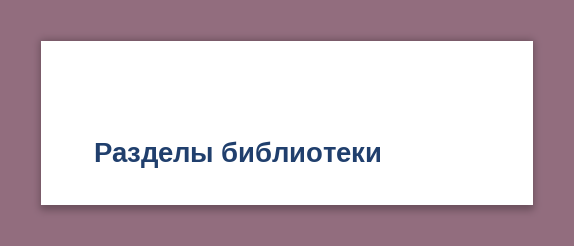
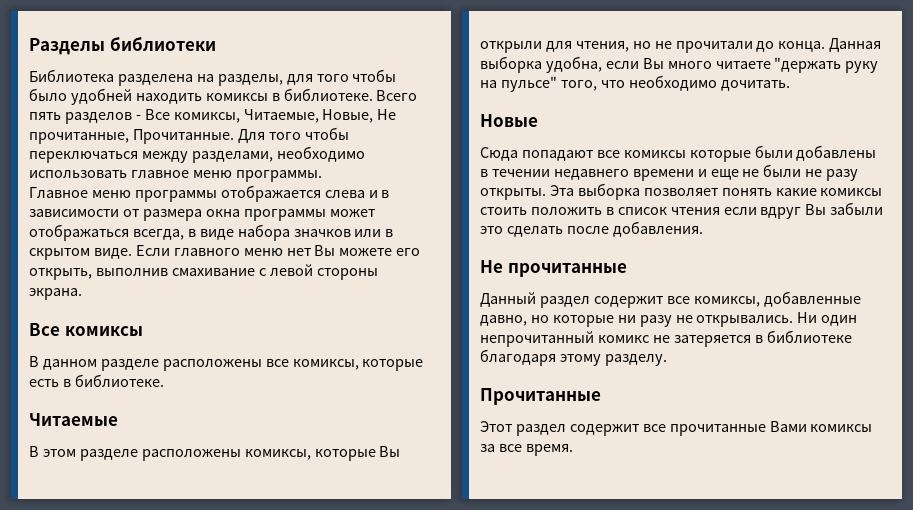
+ Библиотека разделена на разделы, для того чтобы было удобней находить комиксы в библиотеке. Всего пять разделов - Все комиксы, Читаемые, Новые, Не прочитанные, Прочитанные. Для того чтобы переключаться между разделами, необходимо использовать главное меню программы.
+ Главное меню программы отображается слева и в зависимости от размера окна программы может отображаться всегда, в виде набора значков или в скрытом виде. Если главного меню нет Вы можете его открыть, выполнив смахивание с левой стороны экрана.
+ Все комиксы
+ В данном разделе расположены все комиксы, которые есть в библиотеке.
+ Читаемые
+ В этом разделе расположены комиксы, которые Вы открыли для чтения, но не прочитали до конца. Данная выборка удобна, если Вы много читаете "держать руку на пульсе" того, что необходимо дочитать.
+ Новые
+ Сюда попадают все комиксы которые были добавлены в течении недавнего времени и еще не были не разу открыты. Эта выборка позволяет понять какие комиксы стоить положить в список чтения если вдруг Вы забыли это сделать после добавления.
+ Не прочитанные
+ Данный раздел содержит все комиксы, добавленные давно, но которые ни разу не открывались. Ни один непрочитанный комикс не затеряется в библиотеке благодаря этому разделу.
+ Прочитанные
+ Этот раздел содержит все прочитанные Вами комиксы за все время.

